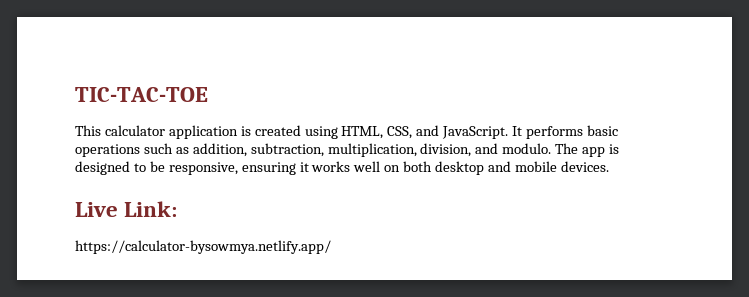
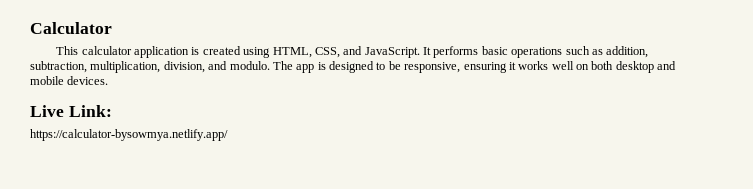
- TIC-TAC-TOE
+ Calculator

